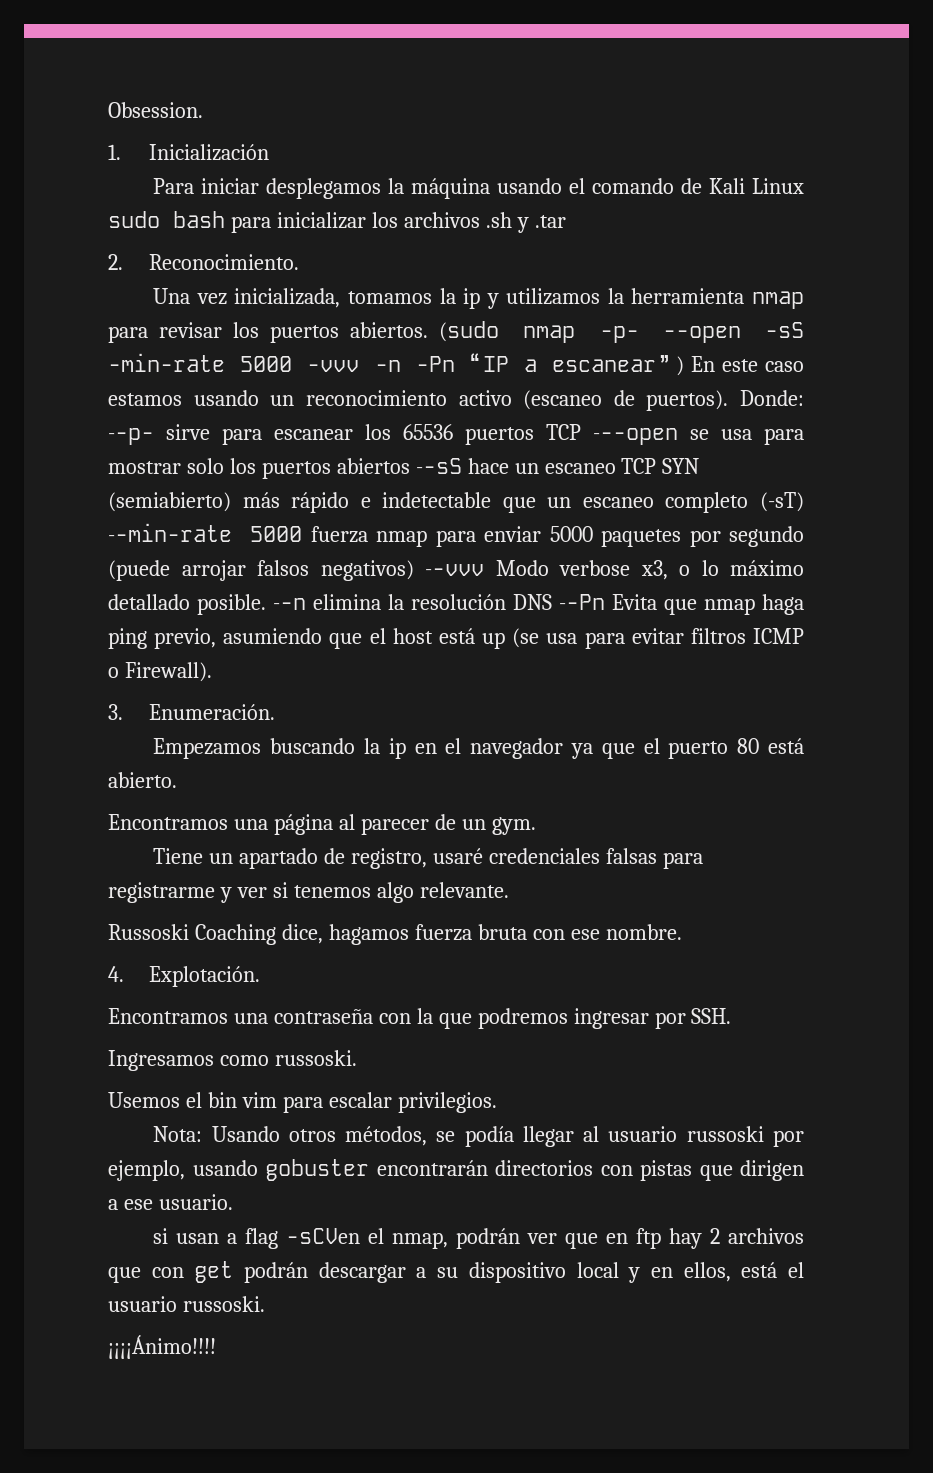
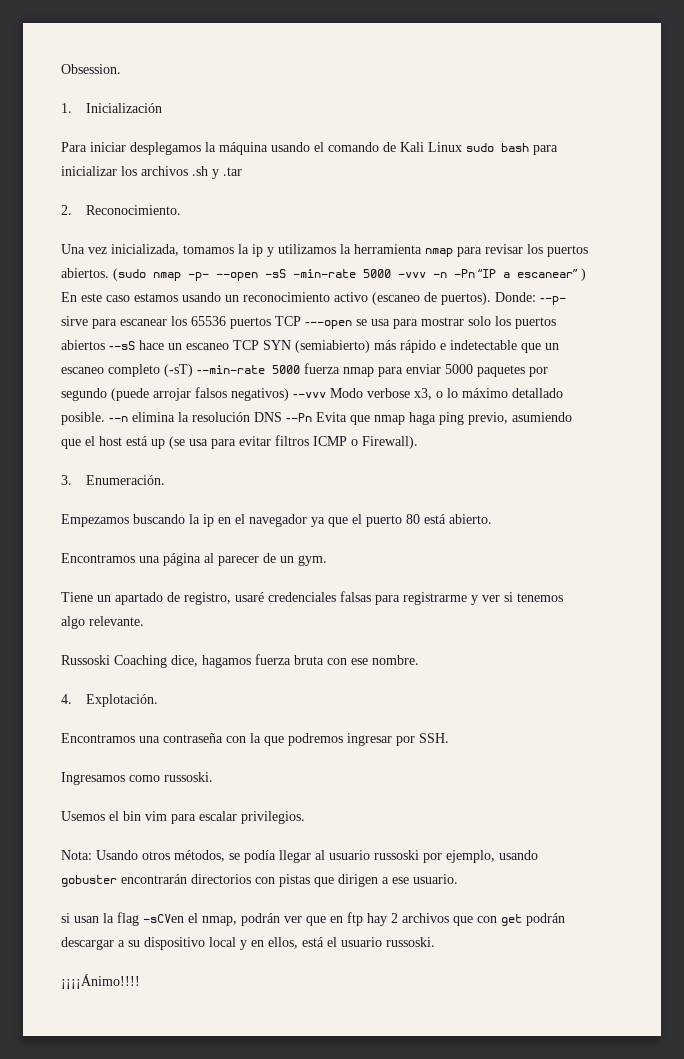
- si usan a flag -sCVen el nmap, podrán ver que en ftp hay 2 archivos que con get podrán descargar a su dispositivo local y en ellos, está el usuario russoski.
+ si usan la flag -sCVen el nmap, podrán ver que en ftp hay 2 archivos que con get podrán descargar a su dispositivo local y en ellos, está el usuario russoski.

